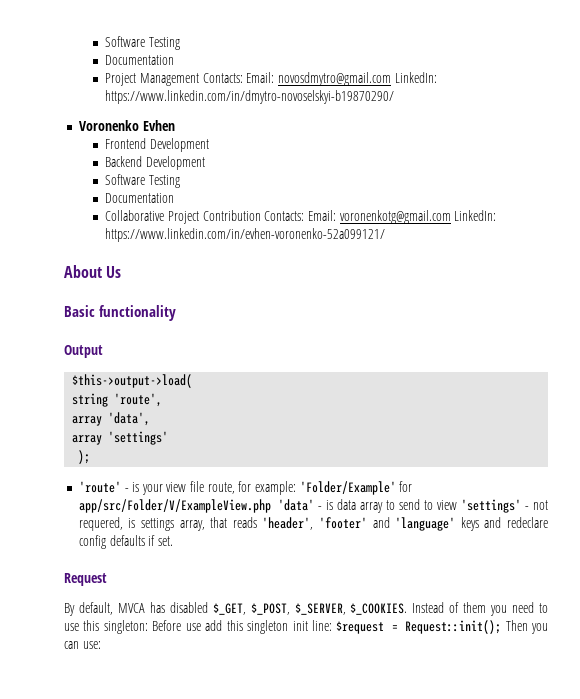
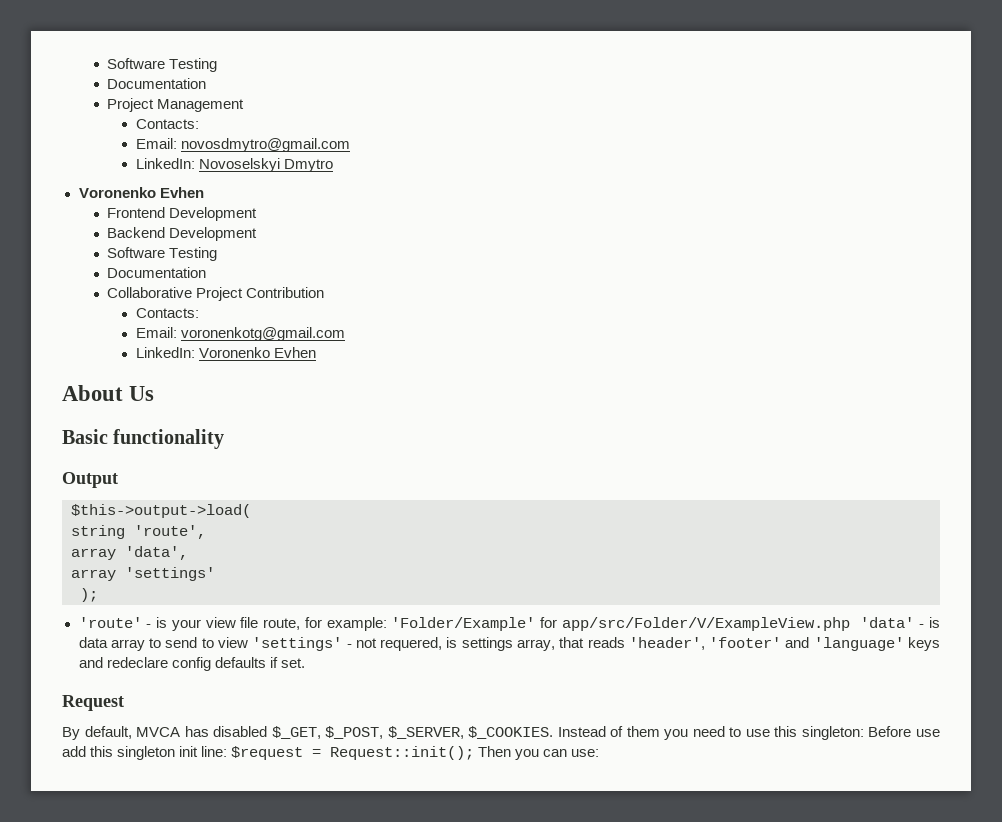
- Project Management Contacts: Email: novosdmytro@gmail.com LinkedIn: https://www.linkedin.com/in/dmytro-novoselskyi-b19870290/
+ Project Management
+ Contacts:
+ Email: novosdmytro@gmail.com
+ LinkedIn: Novoselskyi Dmytro
- Collaborative Project Contribution Contacts: Email: voronenkotg@gmail.com LinkedIn: https://www.linkedin.com/in/evhen-voronenko-52a099121/
+ Collaborative Project Contribution
+ Contacts:
+ Email: voronenkotg@gmail.com
+ LinkedIn: Voronenko Evhen

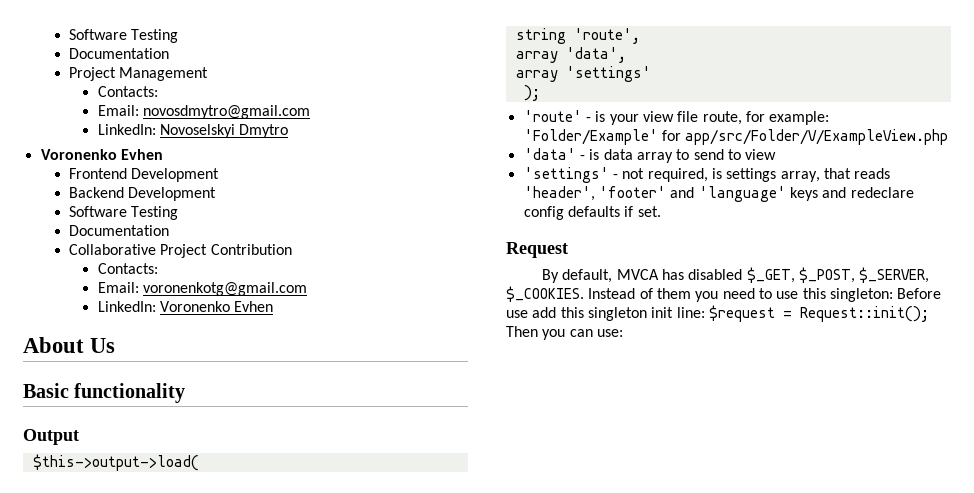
- 'route' - is your view file route, for example: 'Folder/Example' for app/src/Folder/V/ExampleView.php 'data' - is data array to send to view 'settings' - not requered, is settings array, that reads 'header', 'footer' and 'language' keys and redeclare config defaults if set.
+ 'route' - is your view file route, for example: 'Folder/Example' for app/src/Folder/V/ExampleView.php
+ 'data' - is data array to send to view
+ 'settings' - not required, is settings array, that reads 'header', 'footer' and 'language' keys and redeclare config defaults if set.

